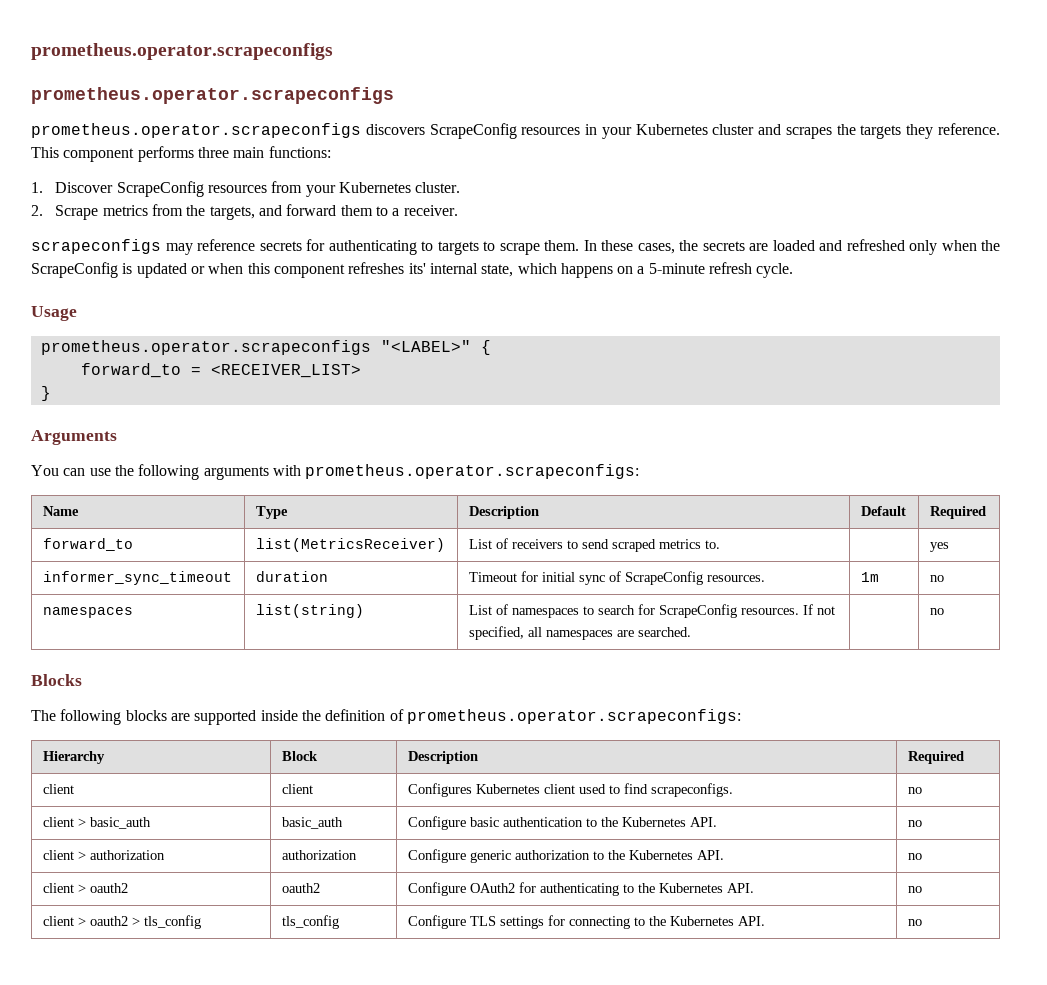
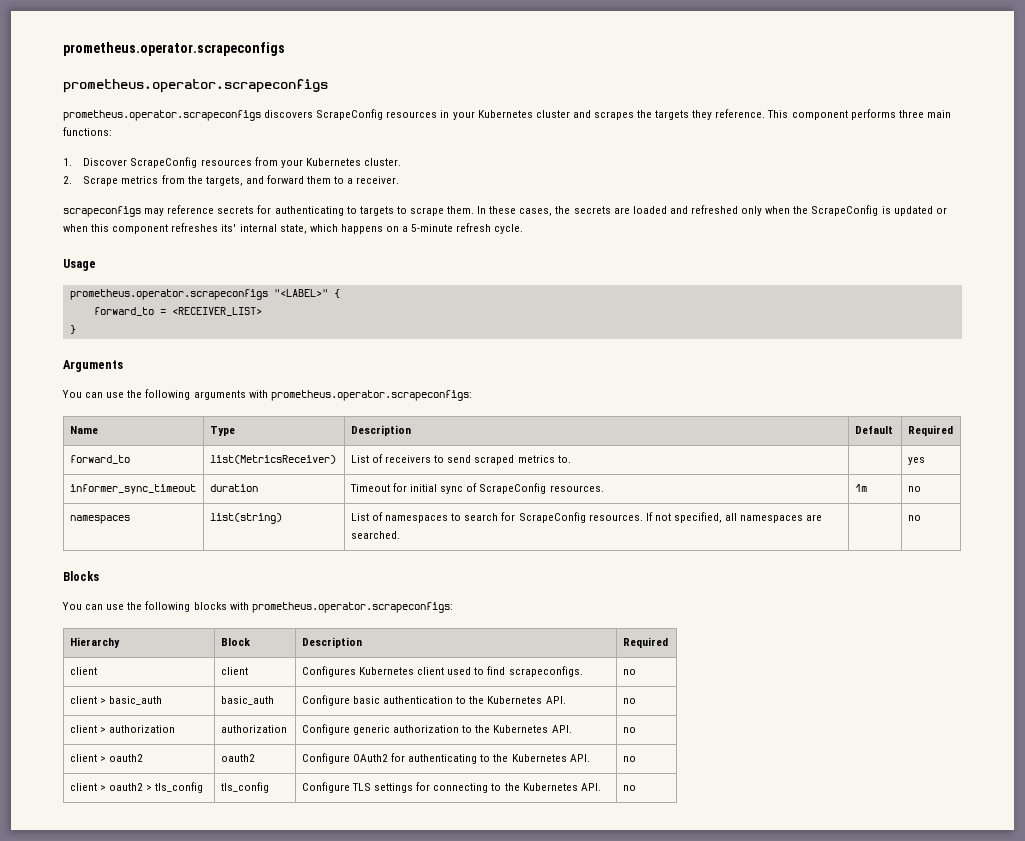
- The following blocks are supported inside the definition of prometheus.operator.scrapeconfigs:
+ You can use the following blocks with prometheus.operator.scrapeconfigs:

